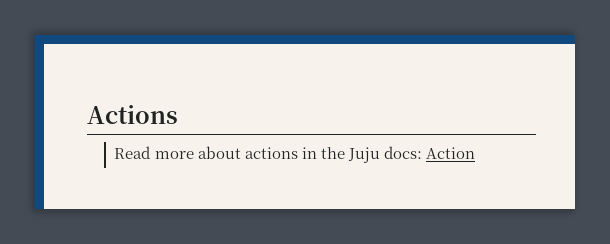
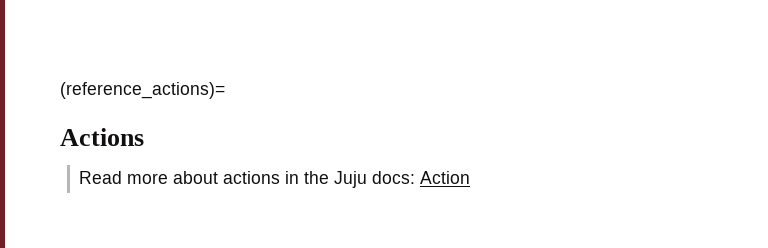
+ (reference_actions)=

